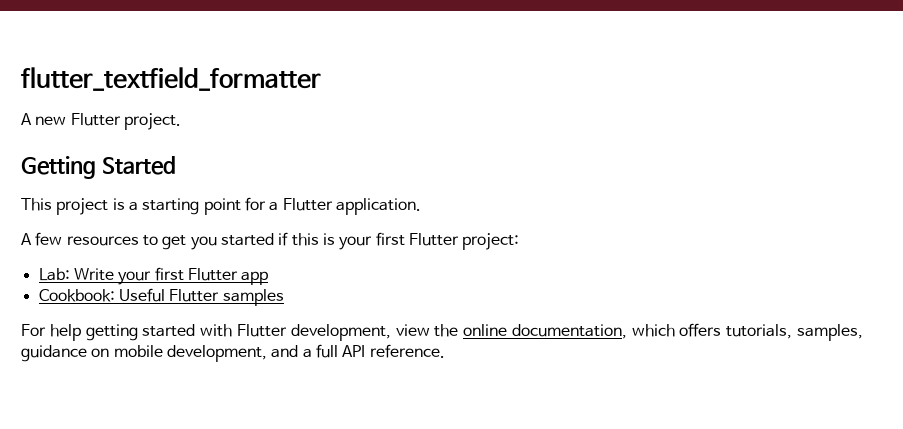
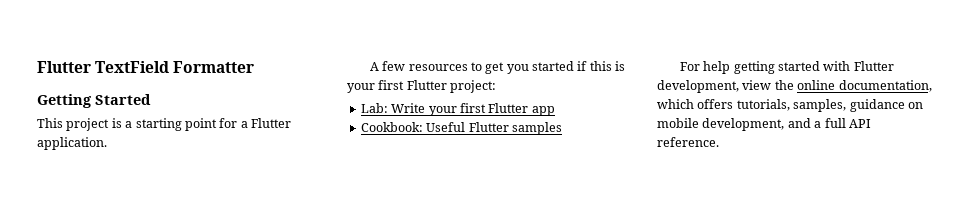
- flutter_textfield_formatter
- A new Flutter project.
+ Flutter TextField Formatter

